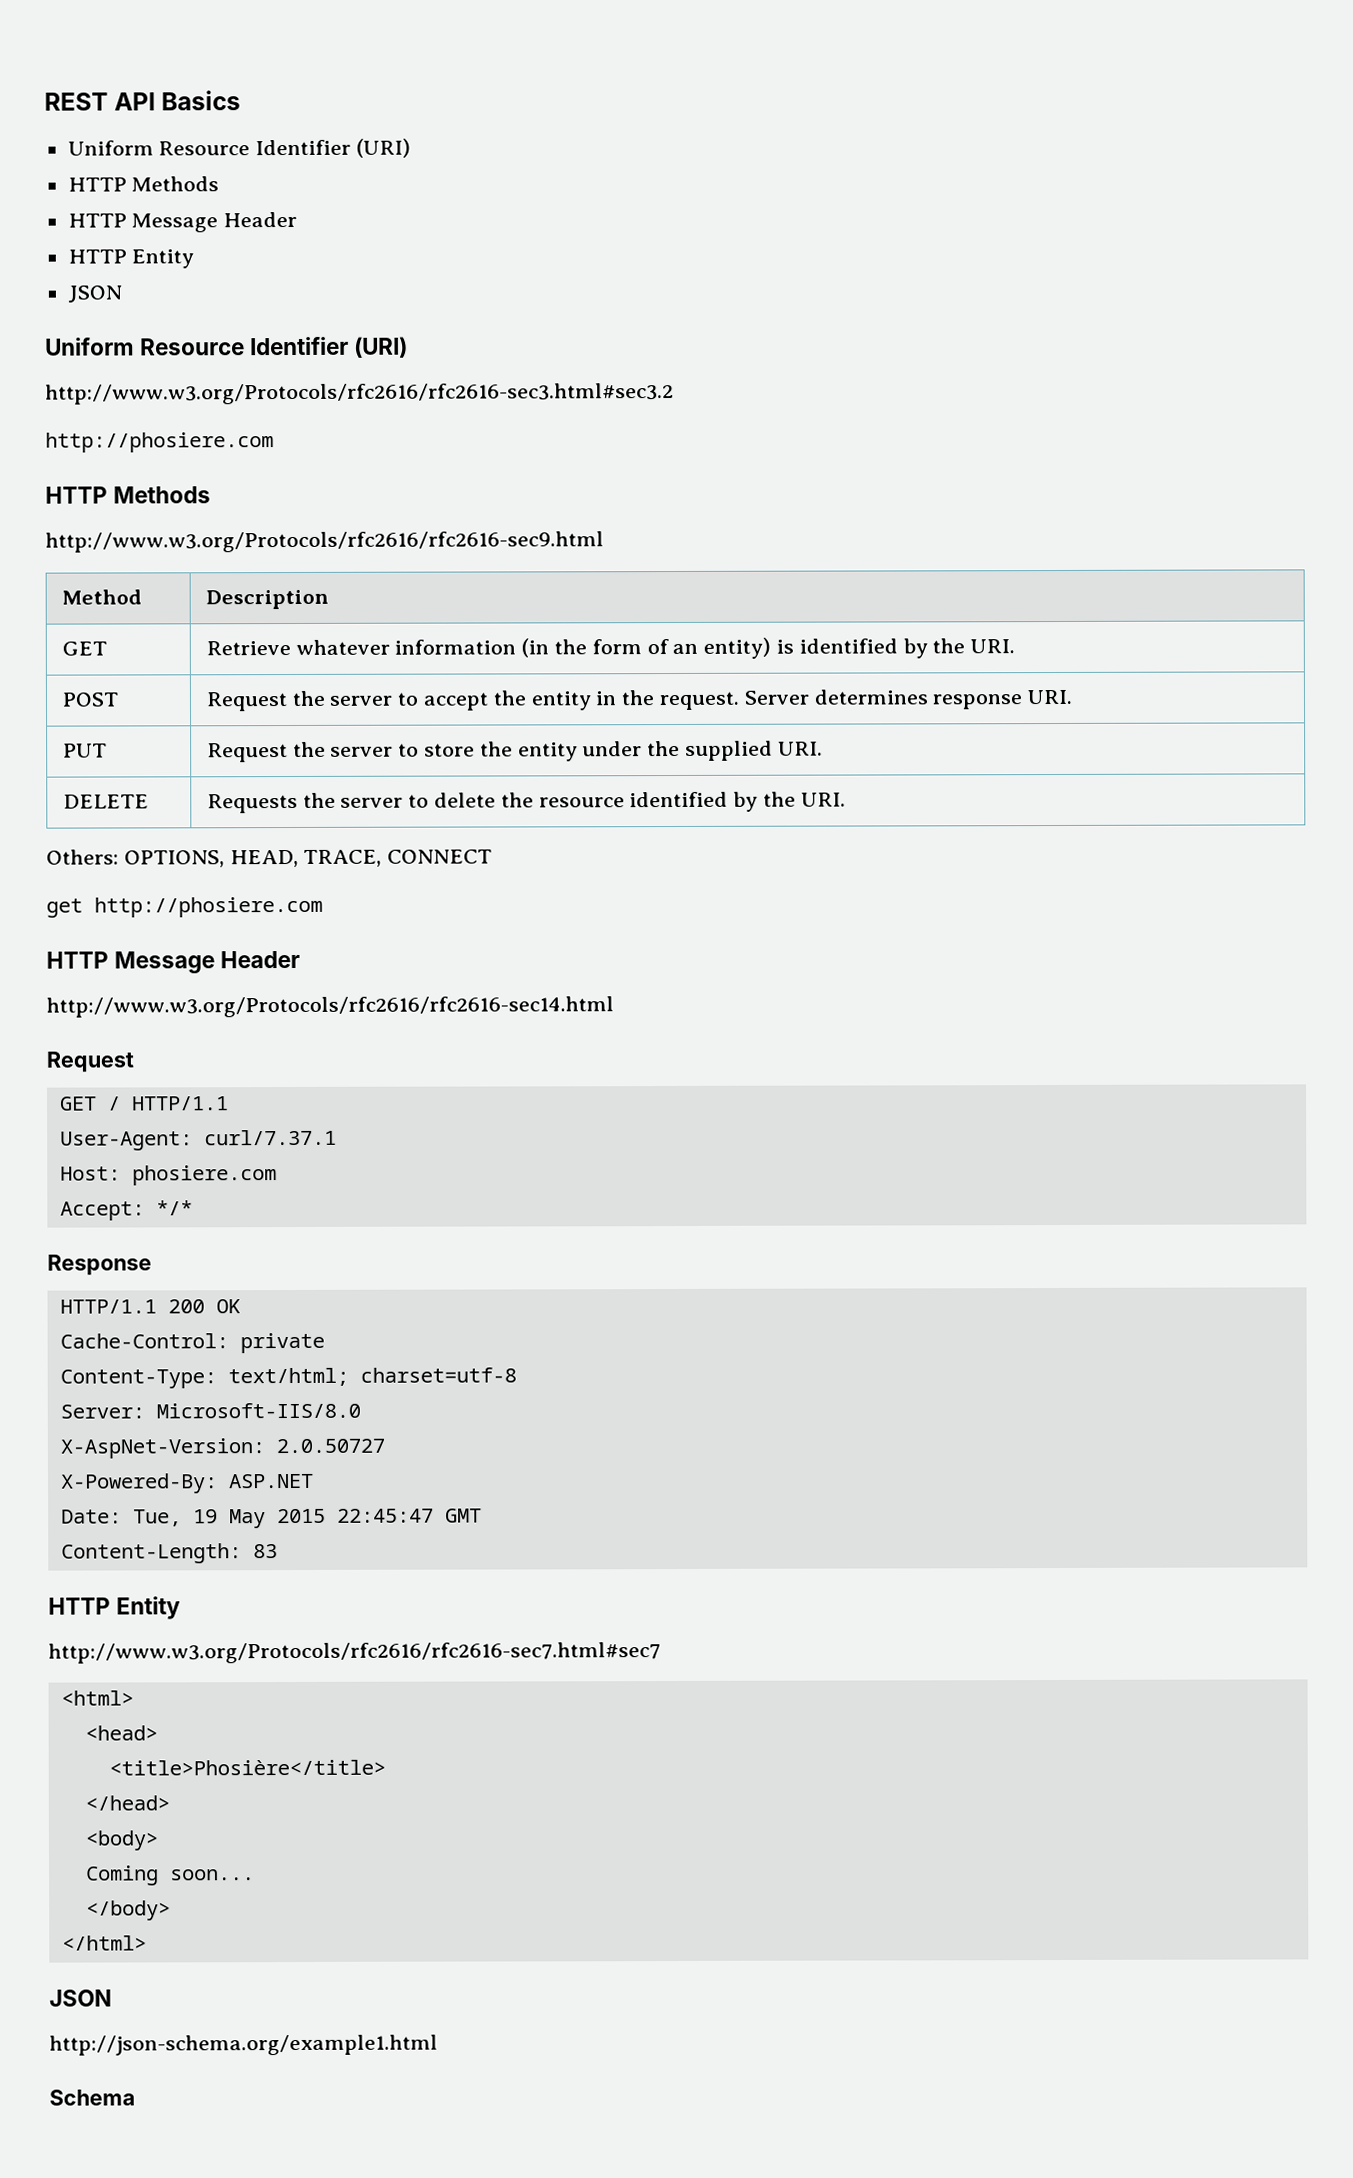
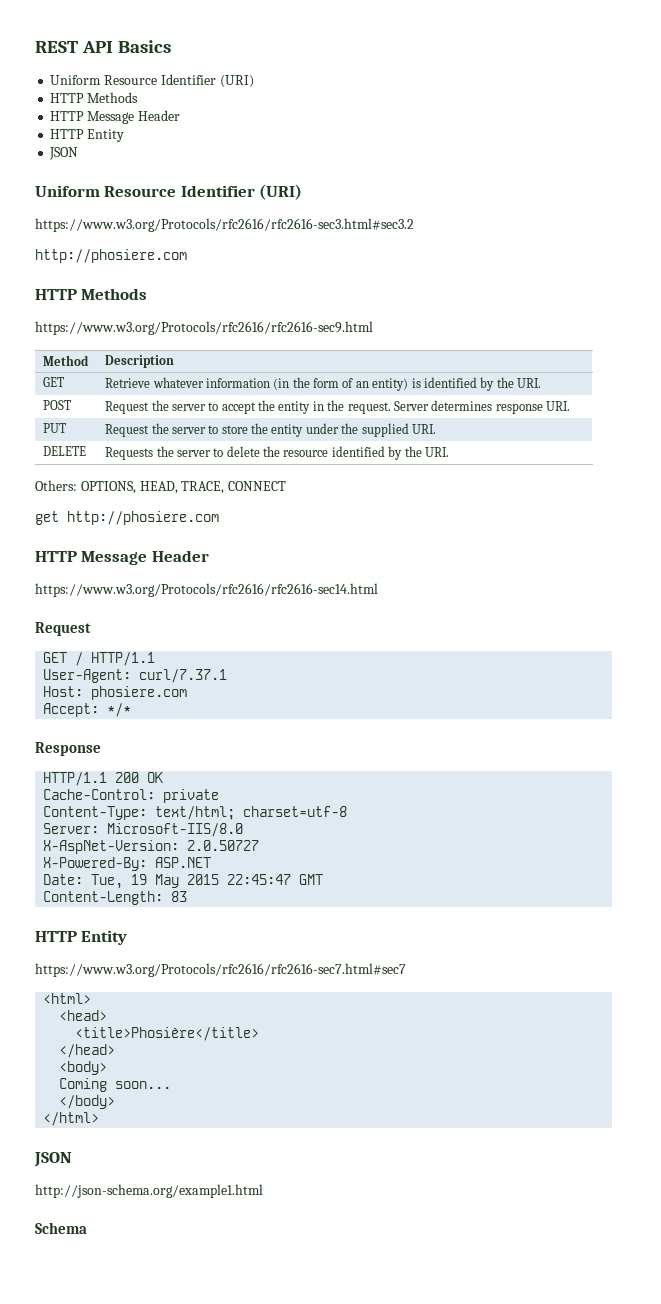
- http://www.w3.org/Protocols/rfc2616/rfc2616-sec3.html#sec3.2
+ https://www.w3.org/Protocols/rfc2616/rfc2616-sec3.html#sec3.2
- http://www.w3.org/Protocols/rfc2616/rfc2616-sec9.html
+ https://www.w3.org/Protocols/rfc2616/rfc2616-sec9.html
- http://www.w3.org/Protocols/rfc2616/rfc2616-sec14.html
+ https://www.w3.org/Protocols/rfc2616/rfc2616-sec14.html
- http://www.w3.org/Protocols/rfc2616/rfc2616-sec7.html#sec7
+ https://www.w3.org/Protocols/rfc2616/rfc2616-sec7.html#sec7

